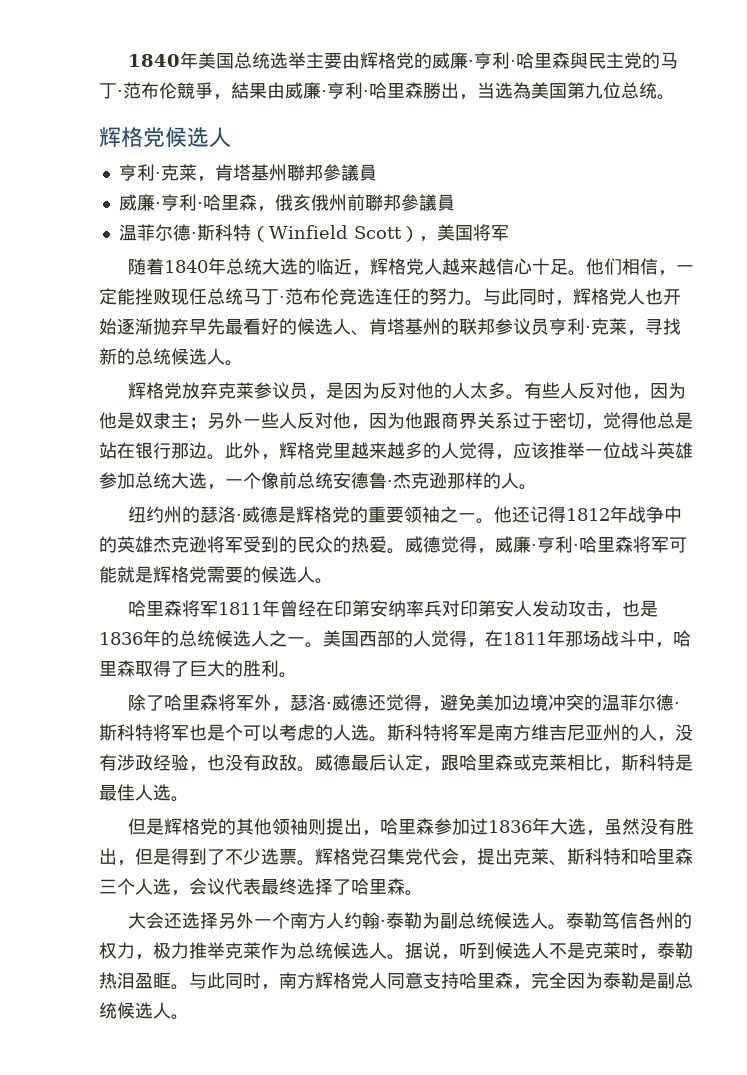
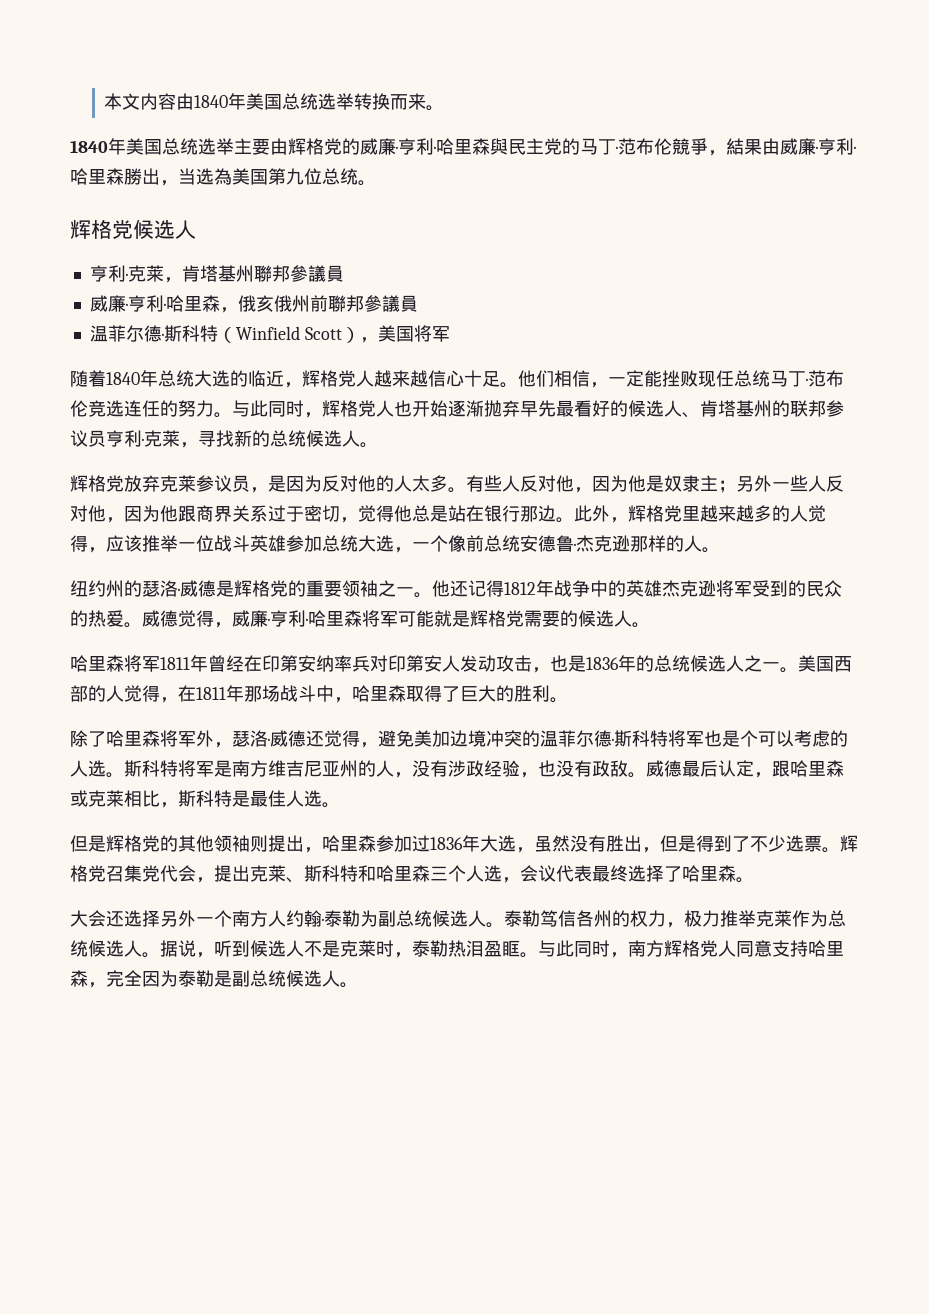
+ 本文内容由1840年美国总统选举转换而来。

